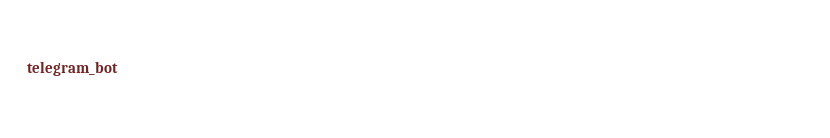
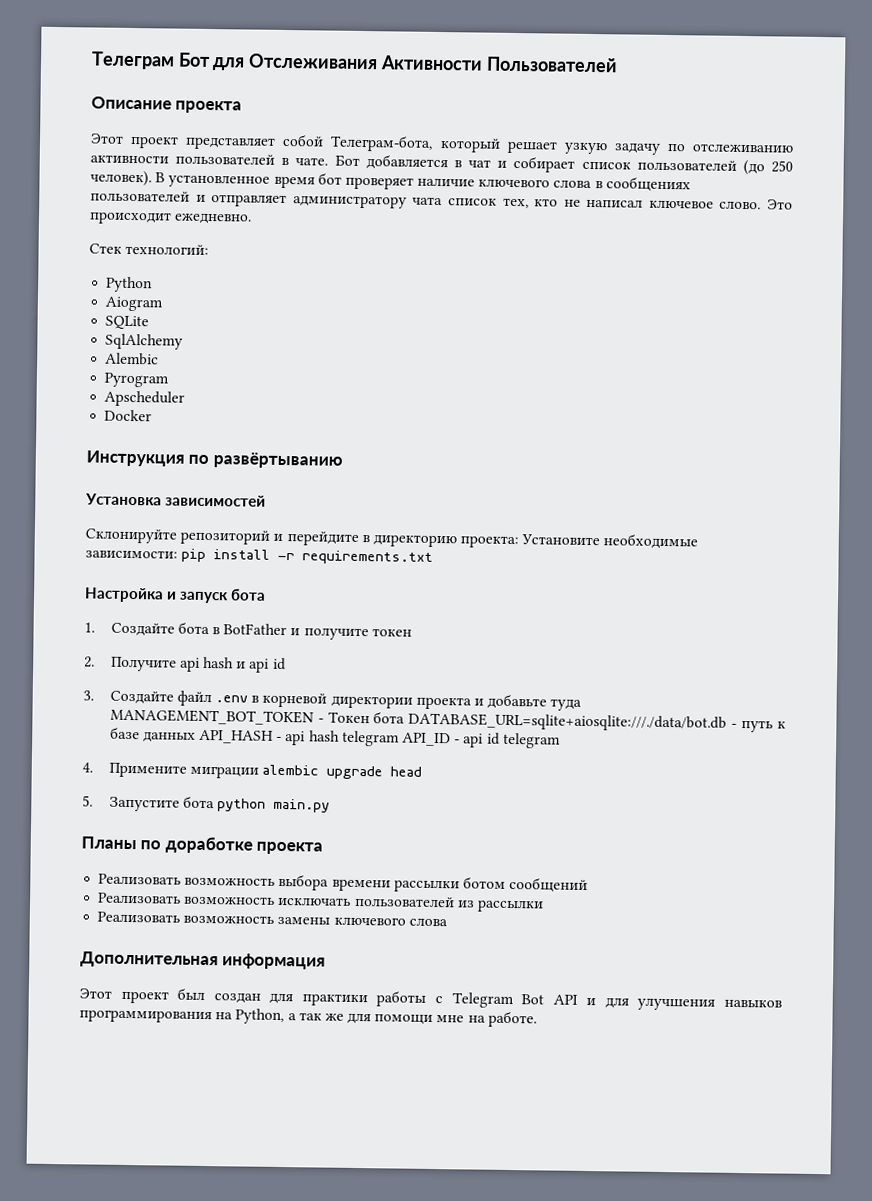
- telegram_bot
+ Телеграм Бот для Отслеживания Активности Пользователей
+ Описание проекта
+ Этот проект представляет собой Телеграм-бота, который решает узкую задачу по отслеживанию активности пользователей в чате. Бот добавляется в чат и собирает список пользователей (до 250 человек). В установленное время бот проверяет наличие ключевого слова в сообщениях пользователей и отправляет администратору чата список тех, кто не написал ключевое слово. Это происходит ежедневно.
+ Стек технологий:
+ Python
+ Aiogram
+ SQLite
+ SqlAlchemy
+ Alembic
+ Pyrogram
+ Apscheduler
+ Docker
+ Инструкция по развёртыванию
+ Установка зависимостей
+ Склонируйте репозиторий и перейдите в директорию проекта: Установите необходимые зависимости: pip install -r requirements.txt
+ Настройка и запуск бота
+ 1. Создайте бота в BotFather и получите токен
+ 2. Получите api hash и api id
+ 3. Создайте файл .env в корневой директории проекта и добавьте туда MANAGEMENT_BOT_TOKEN - Токен бота DATABASE_URL=sqlite+aiosqlite:///./data/bot.db - путь к базе данных API_HASH - api hash telegram API_ID - api id telegram
+ 4. Примените миграции alembic upgrade head
+ 5. Запустите бота python main.py
+ Планы по доработке проекта
+ Реализовать возможность выбора времени рассылки ботом сообщений
+ Реализовать возможность исключать пользователей из рассылки
+ Реализовать возможность замены ключевого слова
+ Дополнительная информация
+ Этот проект был создан для практики работы с Telegram Bot API и для улучшения навыков программирования на Python, а так же для помощи мне на работе.

